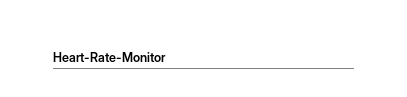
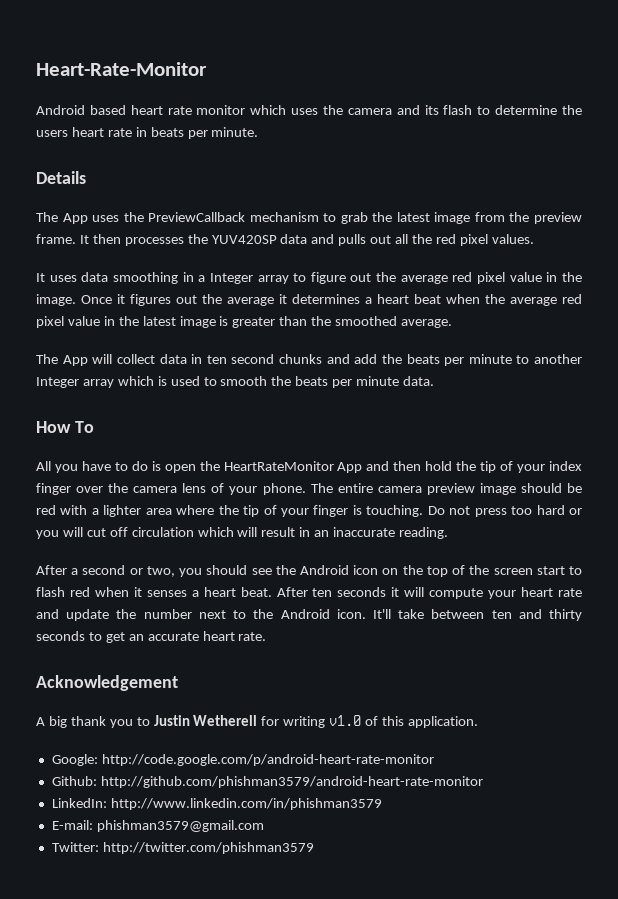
+ Android based heart rate monitor which uses the camera and its flash to determine the users heart rate in beats per minute.
+ Details
+ The App uses the PreviewCallback mechanism to grab the latest image from the preview frame. It then processes the YUV420SP data and pulls out all the red pixel values.
+ It uses data smoothing in a Integer array to figure out the average red pixel value in the image. Once it figures out the average it determines a heart beat when the average red pixel value in the latest image is greater than the smoothed average.
+ The App will collect data in ten second chunks and add the beats per minute to another Integer array which is used to smooth the beats per minute data.
+ How To
+ All you have to do is open the HeartRateMonitor App and then hold the tip of your index finger over the camera lens of your phone. The entire camera preview image should be red with a lighter area where the tip of your finger is touching. Do not press too hard or you will cut off circulation which will result in an inaccurate reading.
+ After a second or two, you should see the Android icon on the top of the screen start to flash red when it senses a heart beat. After ten seconds it will compute your heart rate and update the number next to the Android icon. It'll take between ten and thirty seconds to get an accurate heart rate.
+ Acknowledgement
+ A big thank you to Justin Wetherell for writing v1.0 of this application.
+ Google: http://code.google.com/p/android-heart-rate-monitor
+ Github: http://github.com/phishman3579/android-heart-rate-monitor
+ LinkedIn: http://www.linkedin.com/in/phishman3579
+ E-mail: phishman3579@gmail.com
+ Twitter: http://twitter.com/phishman3579

